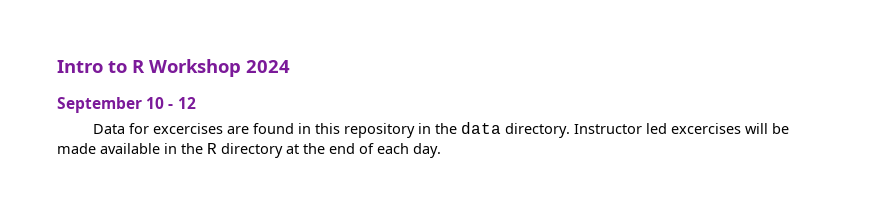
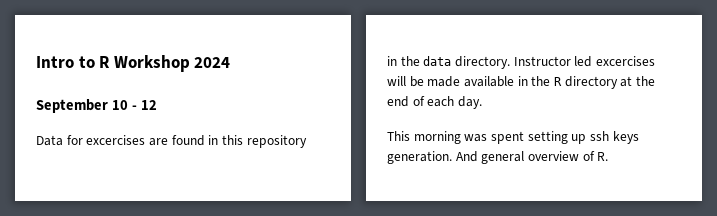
+ This morning was spent setting up ssh keys generation. And general overview of R.

